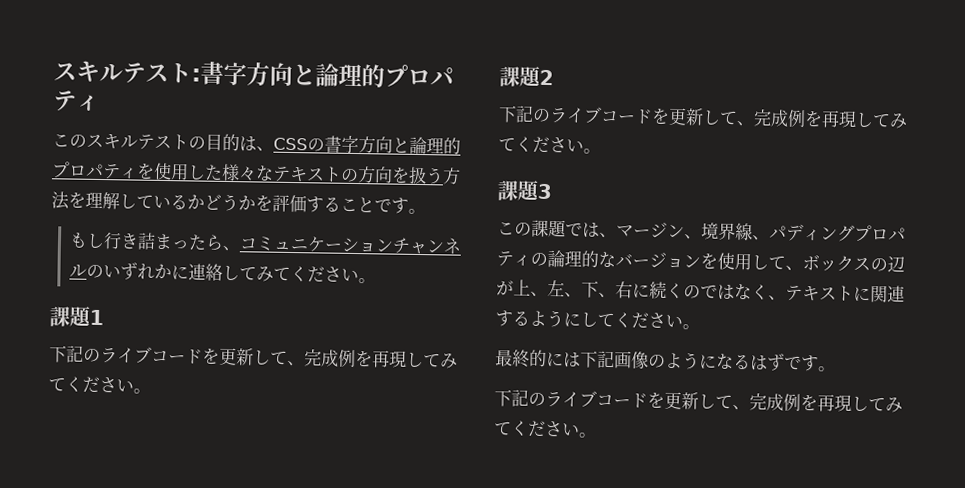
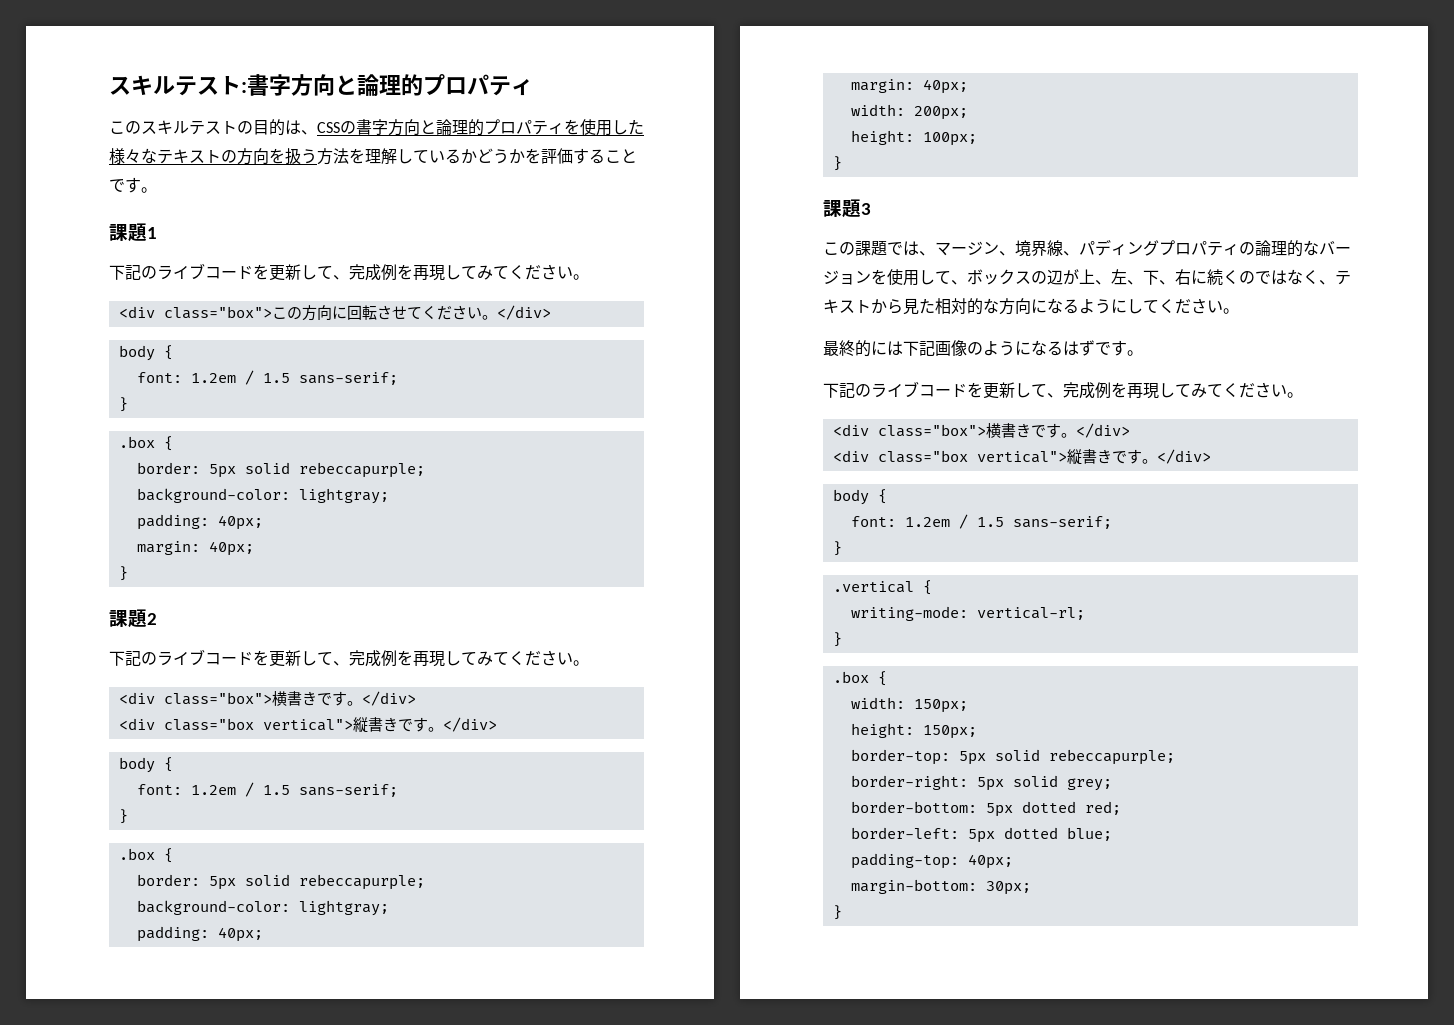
- もし行き詰まったら、コミュニケーションチャンネルのいずれかに連絡してみてください。
+ <div class="box">この方向に回転させてください。</div>
+ body {
+ font: 1.2em / 1.5 sans-serif;
+ }
+ .box {
+ border: 5px solid rebeccapurple;
+ background-color: lightgray;
+ padding: 40px;
+ margin: 40px;
+ }
  課題2
  下記のライブコードを更新して、完成例を再現してみてください。
+ <div class="box">横書きです。</div>
+ <div class="box vertical">縦書きです。</div>
+ body {
+ font: 1.2em / 1.5 sans-serif;
+ }
+ .box {
+ border: 5px solid rebeccapurple;
+ background-color: lightgray;
+ padding: 40px;
+ margin: 40px;
+ width: 200px;
+ height: 100px;
+ }
- この課題では、マージン、境界線、パディングプロパティの論理的なバージョンを使用して、ボックスの辺が上、左、下、右に続くのではなく、テキストに関連するようにしてください。
+ この課題では、マージン、境界線、パディングプロパティの論理的なバージョンを使用して、ボックスの辺が上、左、下、右に続くのではなく、テキストから見た相対的な方向になるようにしてください。
  最終的には下記画像のようになるはずです。
  下記のライブコードを更新して、完成例を再現してみてください。
+ <div class="box">横書きです。</div>
+ <div class="box vertical">縦書きです。</div>
+ body {
+ font: 1.2em / 1.5 sans-serif;
+ }
+ .vertical {
+ writing-mode: vertical-rl;
+ }
+ .box {
+ width: 150px;
+ height: 150px;
+ border-top: 5px solid rebeccapurple;
+ border-right: 5px solid grey;
+ border-bottom: 5px dotted red;
+ border-left: 5px dotted blue;
+ padding-top: 40px;
+ margin-bottom: 30px;
+ }

